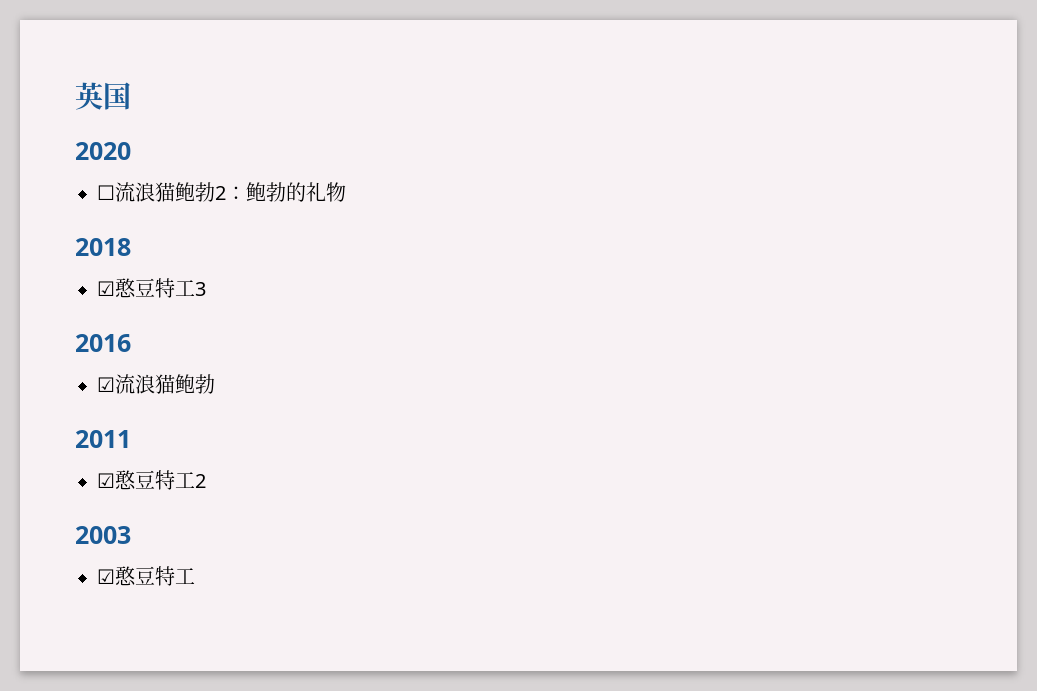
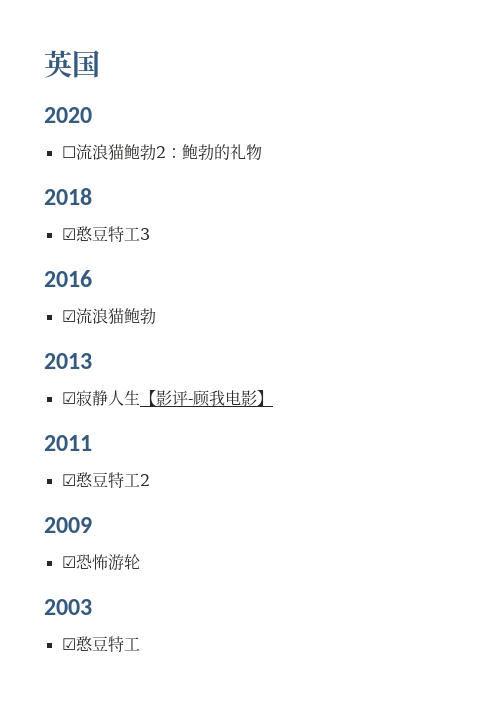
+ 2013
+ ☑寂静人生【影评-顾我电影】
+ 2009
+ ☑恐怖游轮

